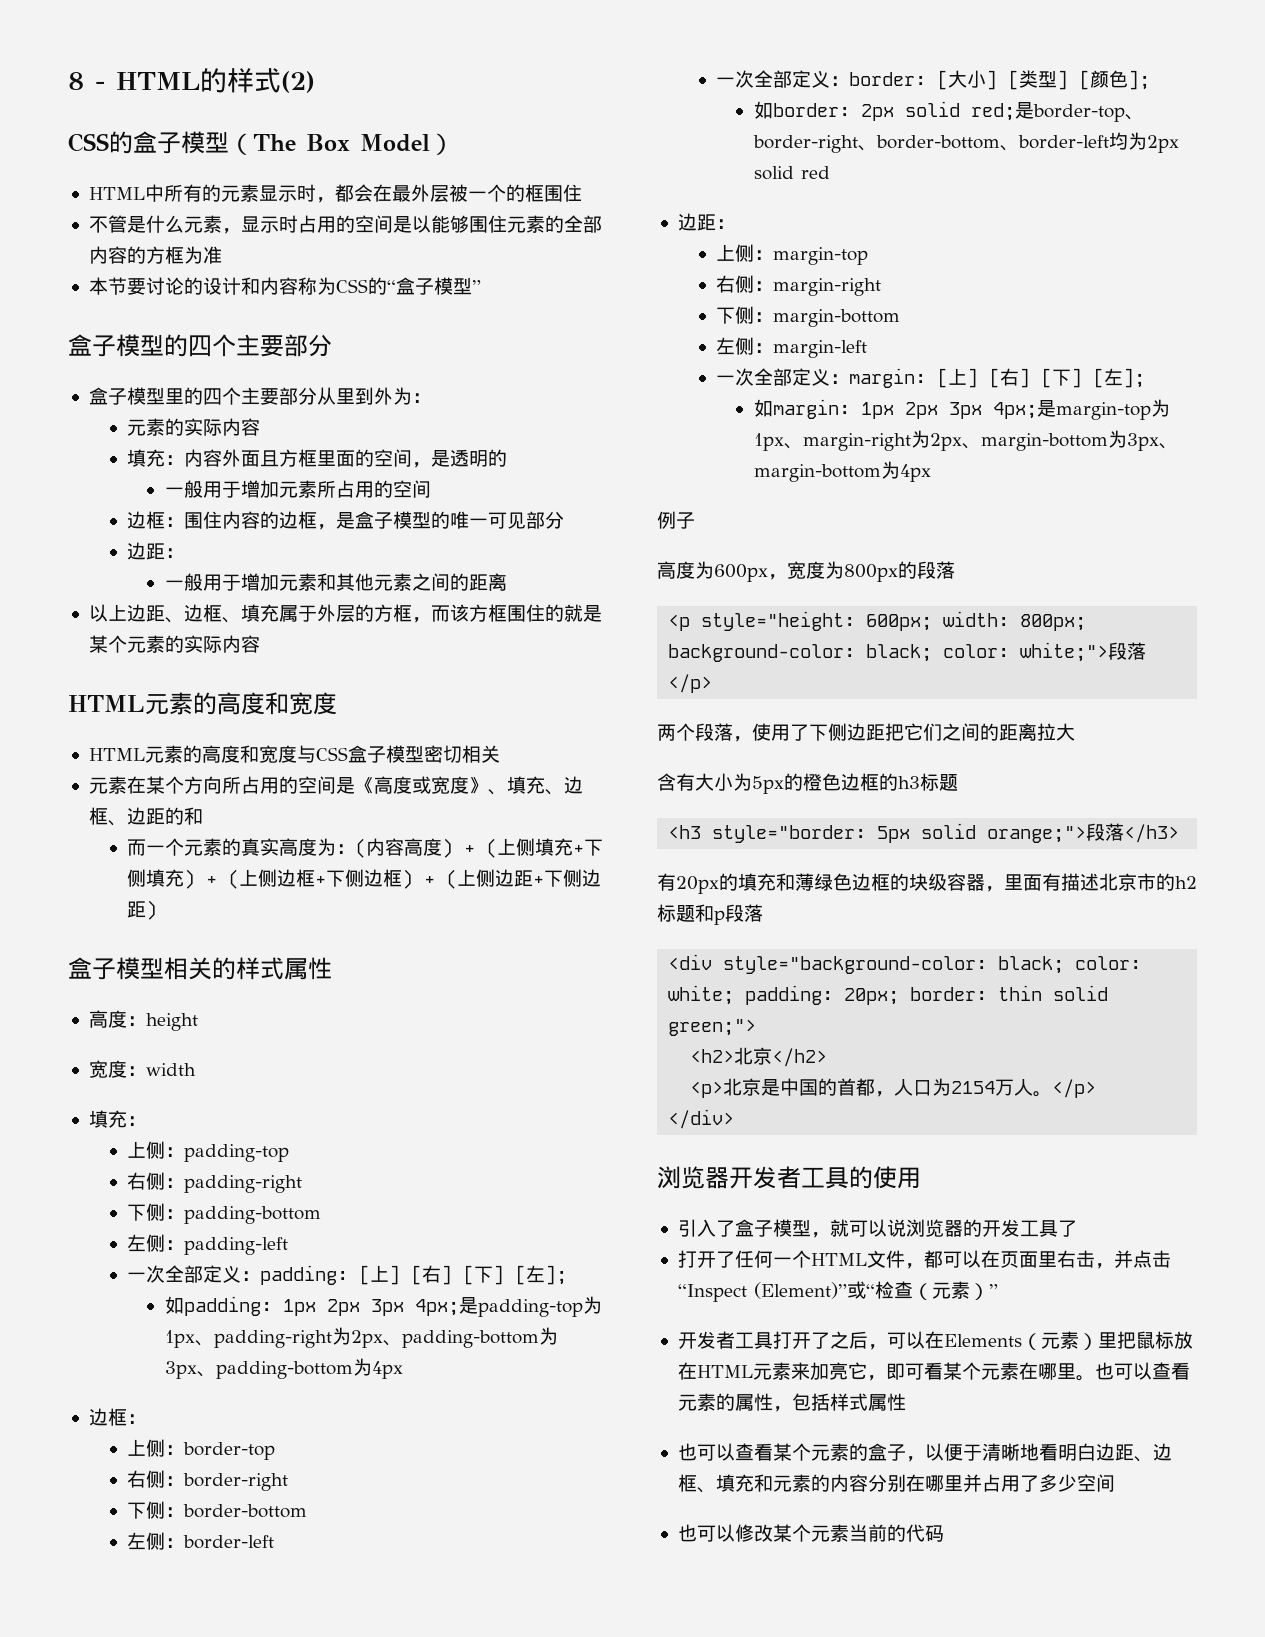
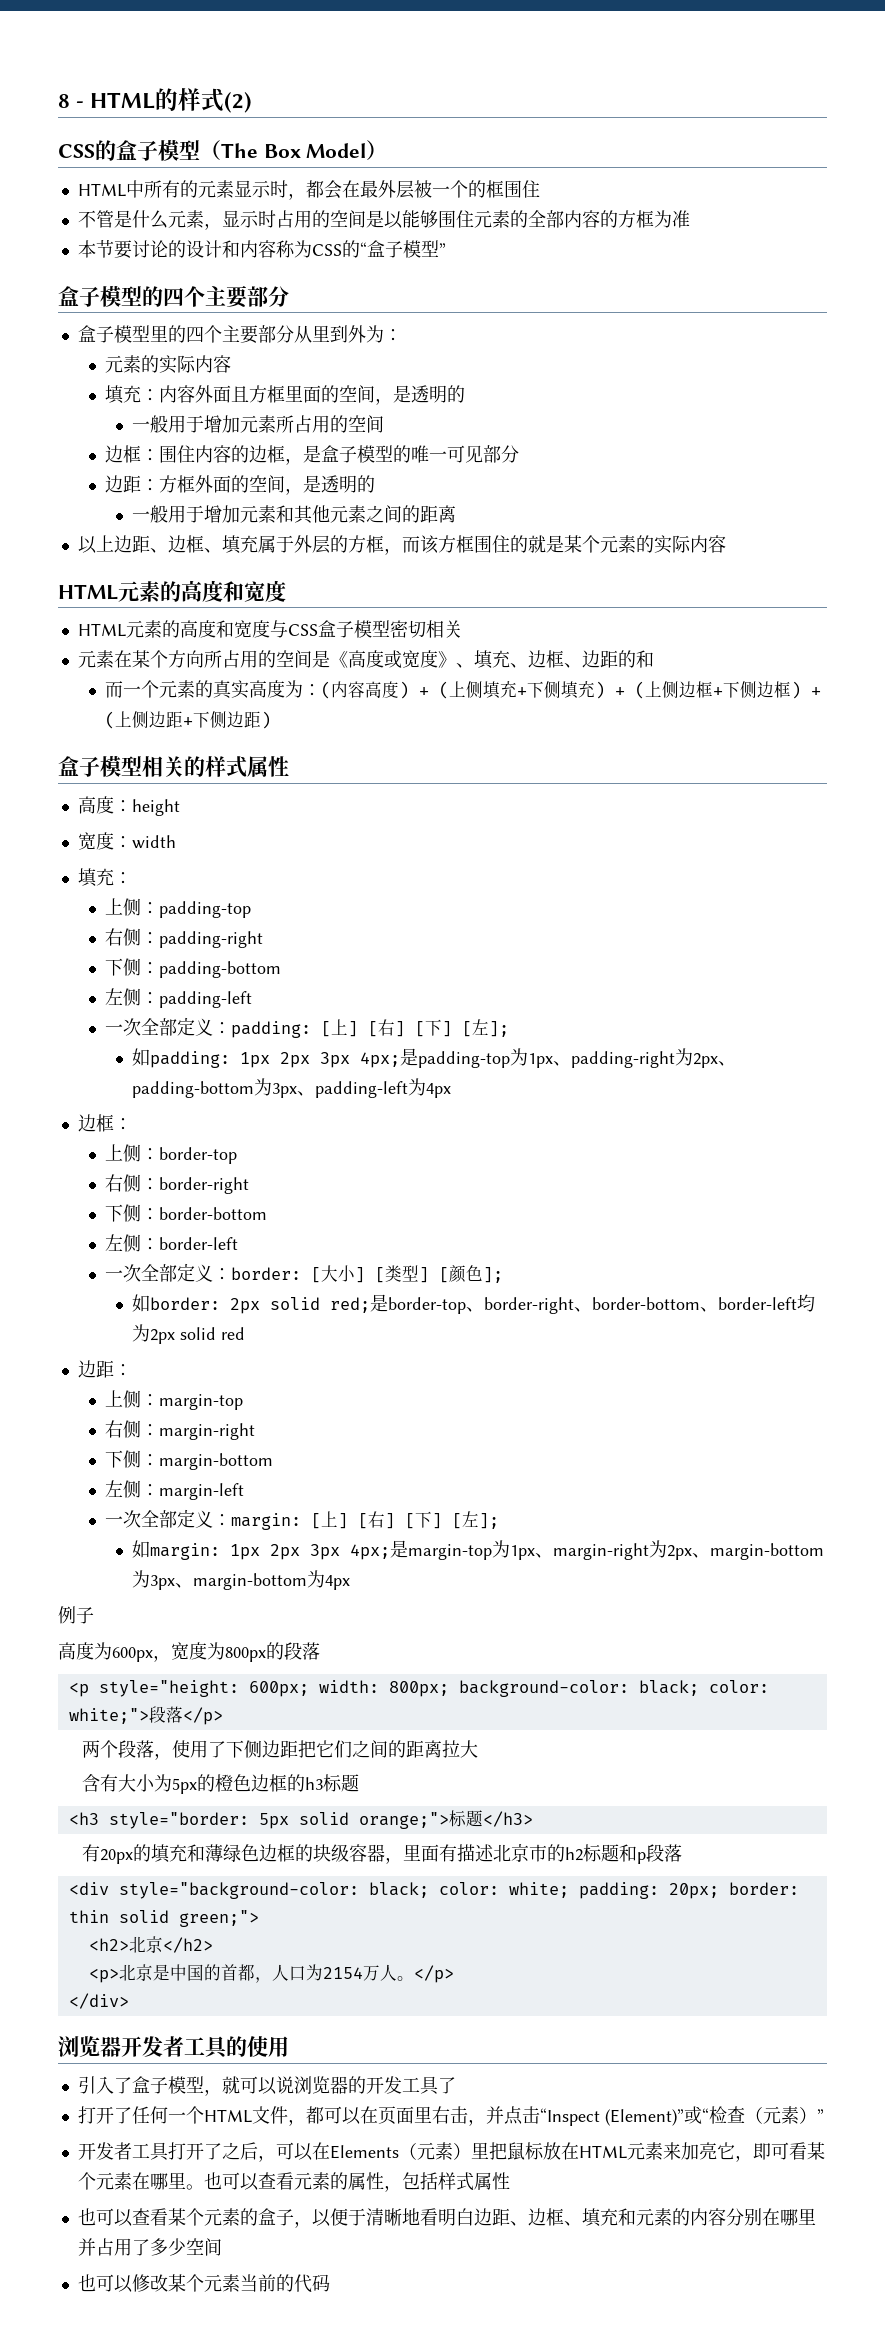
  边框：围住内容的边框，是盒子模型的唯一可见部分
- 边距：
+ 边距：方框外面的空间，是透明的
- 如padding: 1px 2px 3px 4px;是padding-top为1px、padding-right为2px、padding-bottom为3px、padding-bottom为4px
+ 如padding: 1px 2px 3px 4px;是padding-top为1px、padding-right为2px、padding-bottom为3px、padding-left为4px
- <h3 style="border: 5px solid orange;">段落</h3>
+ <h3 style="border: 5px solid orange;">标题</h3>

